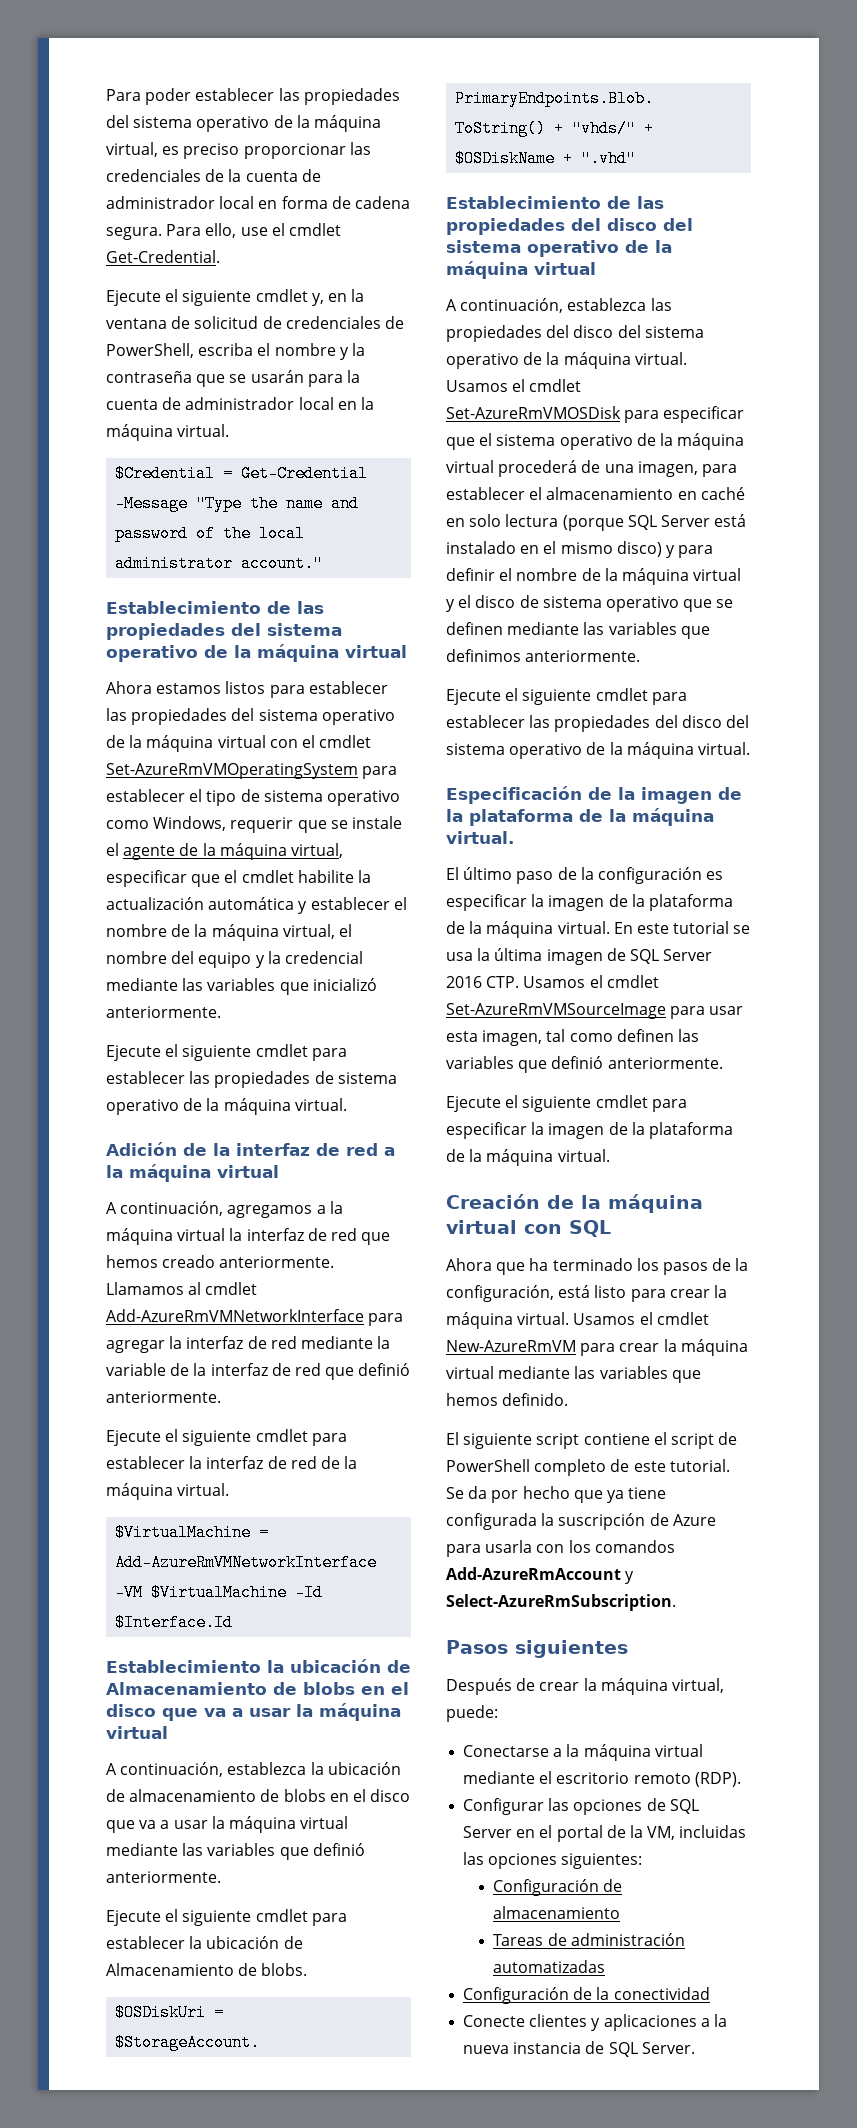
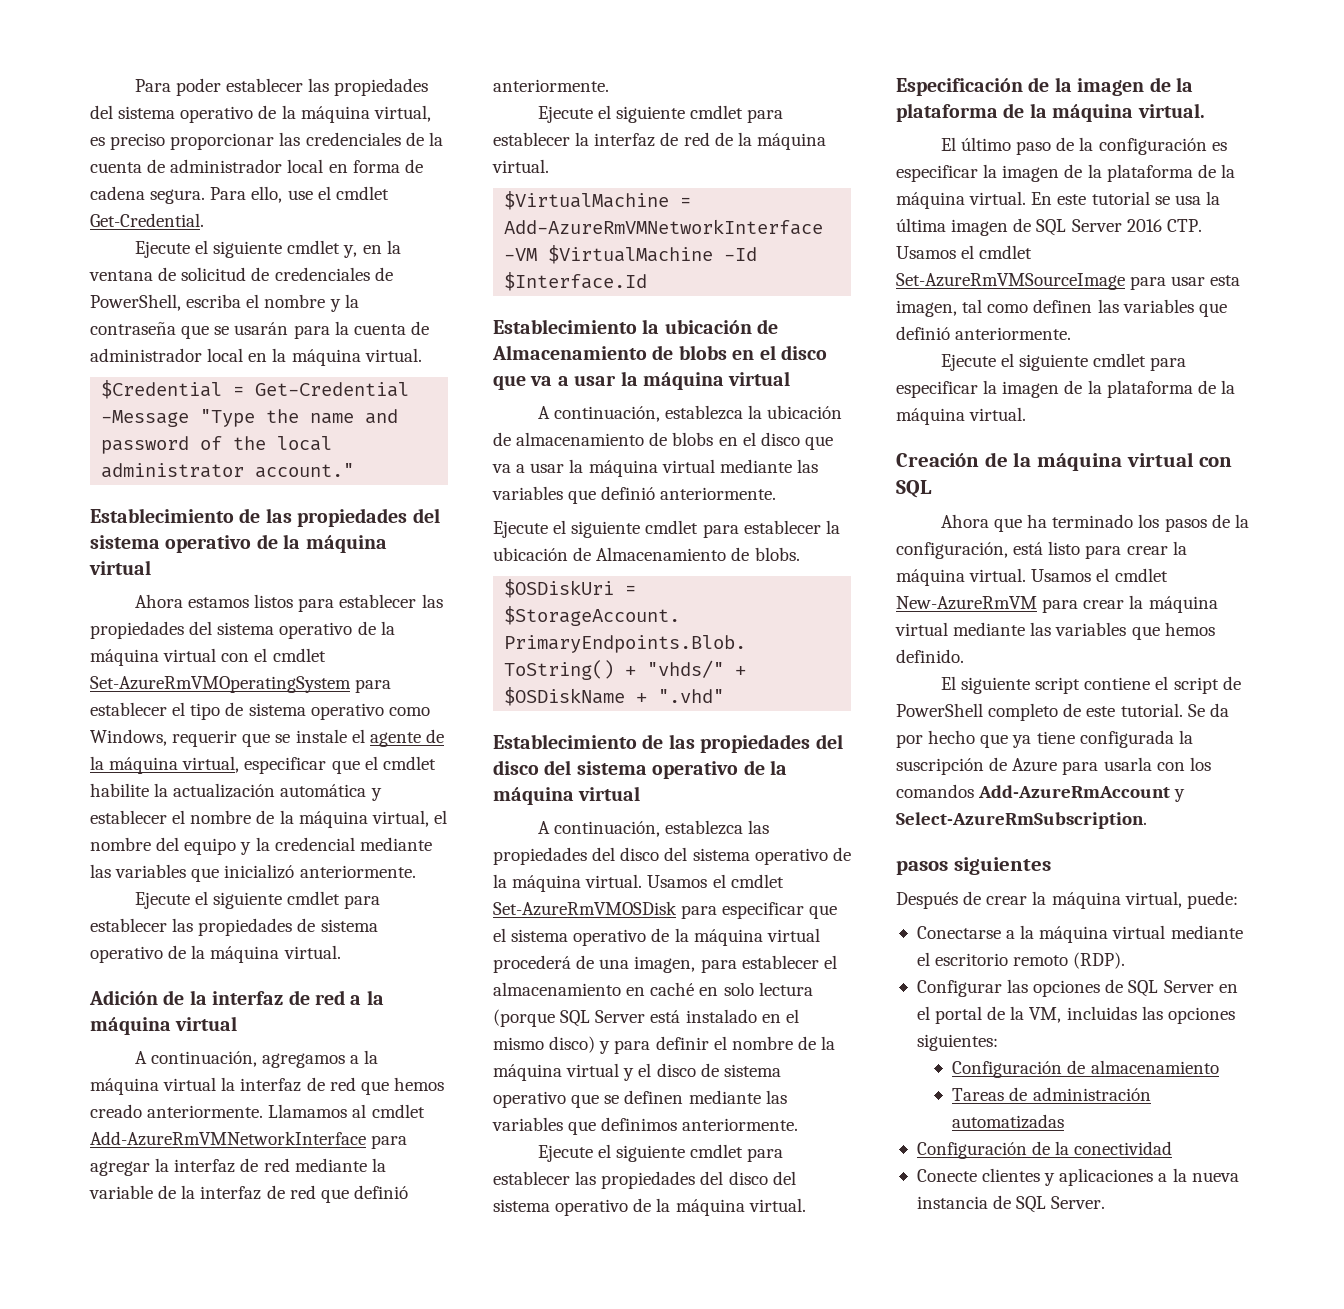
- Pasos siguientes
+ pasos siguientes

